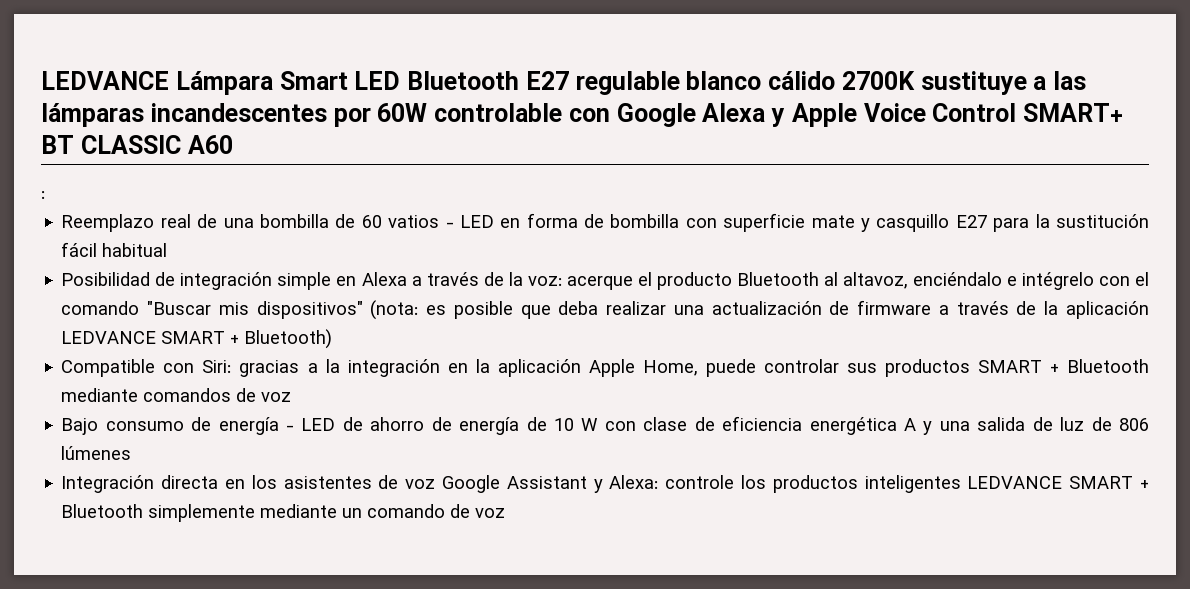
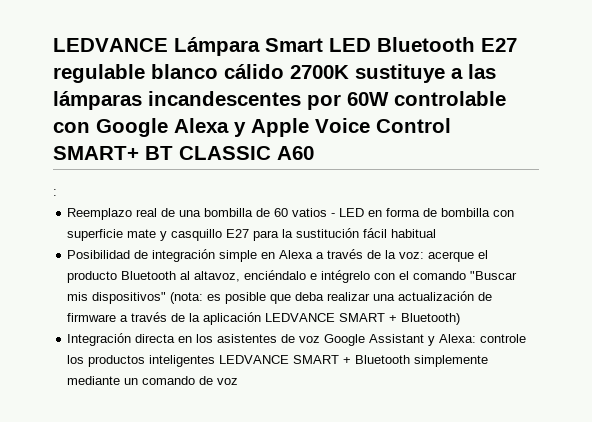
- Compatible con Siri: gracias a la integración en la aplicación Apple Home, puede controlar sus productos SMART + Bluetooth mediante comandos de voz
- Bajo consumo de energía - LED de ahorro de energía de 10 W con clase de eficiencia energética A y una salida de luz de 806 lúmenes

